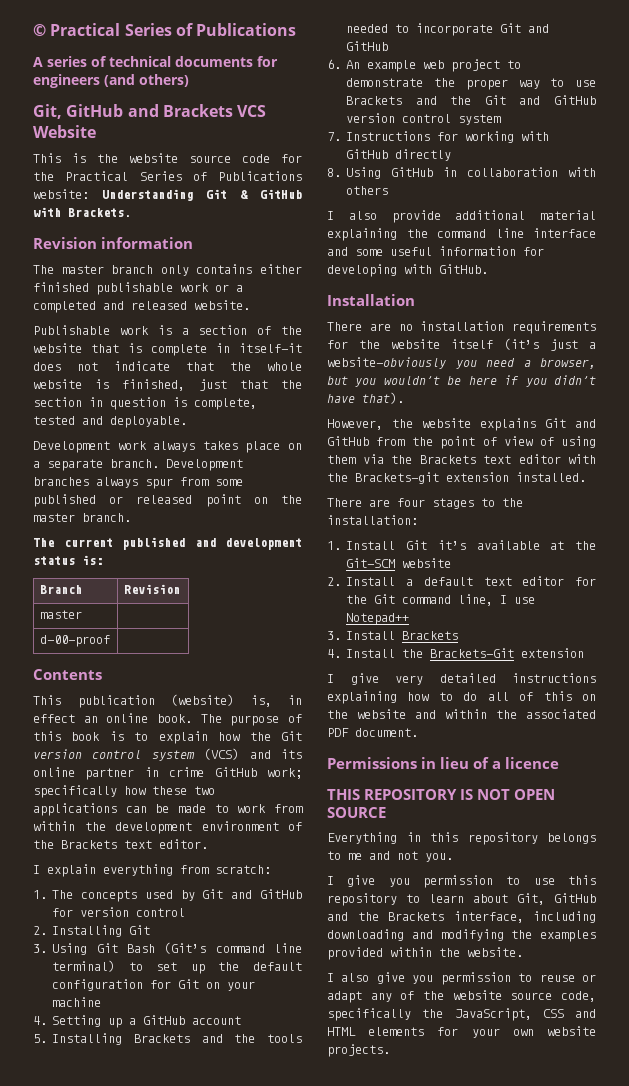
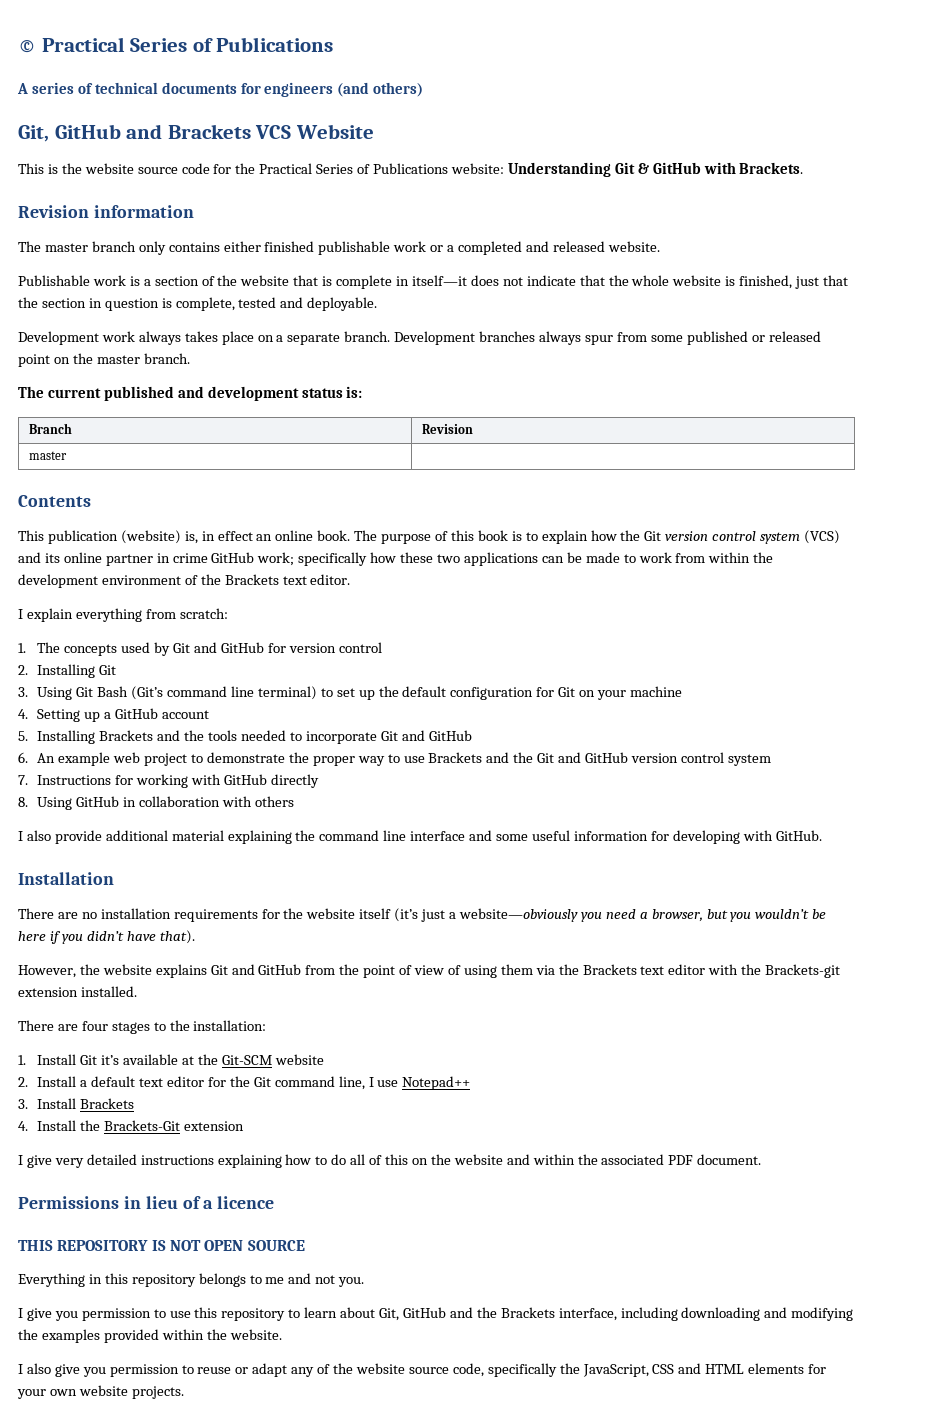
- d-00-proof |

